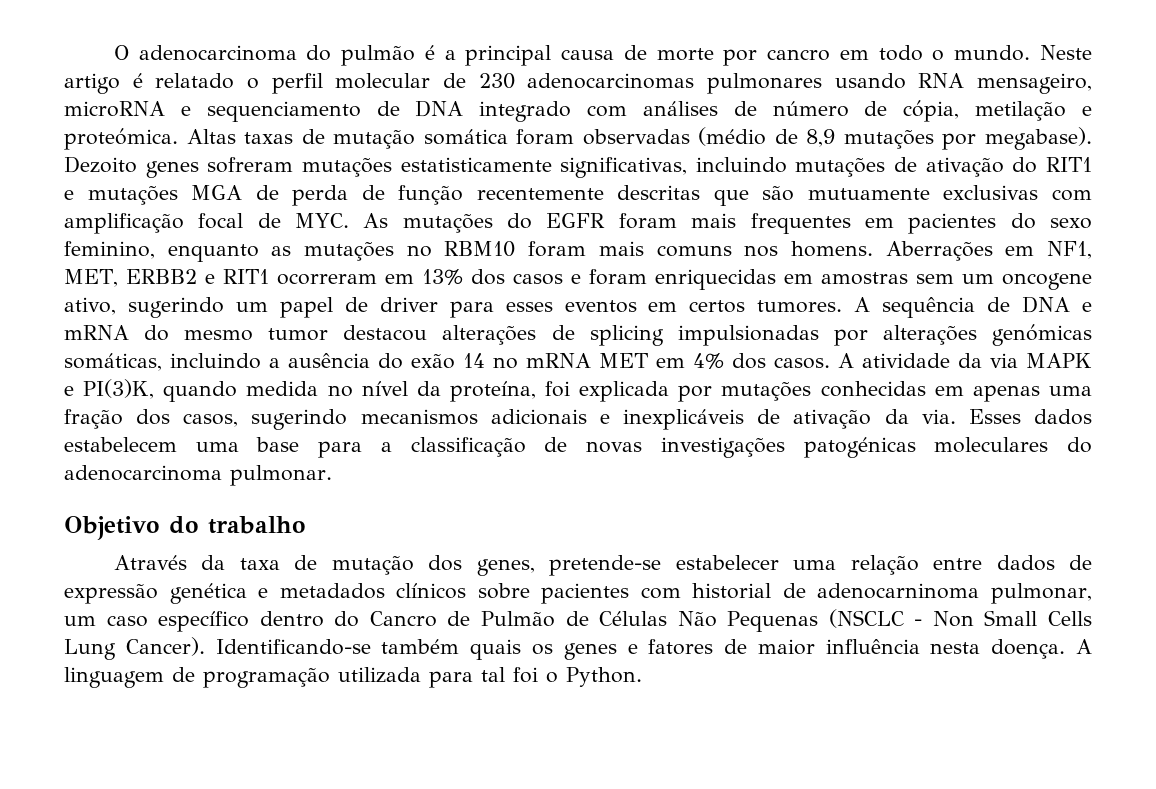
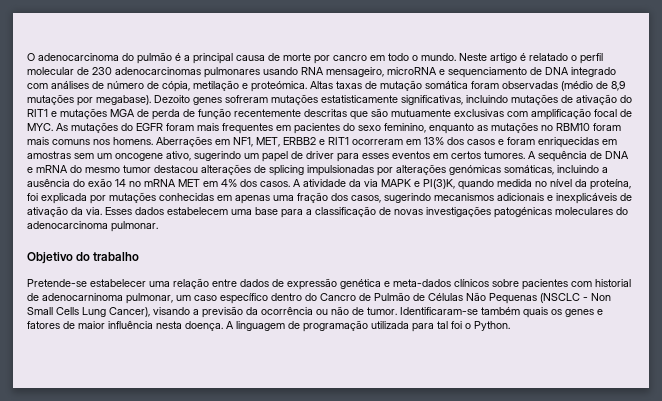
- Através da taxa de mutação dos genes, pretende-se estabelecer uma relação entre dados de expressão genética e metadados clínicos sobre pacientes com historial de adenocarninoma pulmonar, um caso específico dentro do Cancro de Pulmão de Células Não Pequenas (NSCLC - Non Small Cells Lung Cancer). Identificando-se também quais os genes e fatores de maior influência nesta doença.
+ Pretende-se estabelecer uma relação entre dados de expressão genética e meta-dados clínicos sobre pacientes com historial de adenocarninoma pulmonar, um caso específico dentro do Cancro de Pulmão de Células Não Pequenas (NSCLC - Non Small Cells Lung Cancer), visando a previsão da ocorrência ou não de tumor. Identificaram-se também quais os genes e fatores de maior influência nesta doença.

